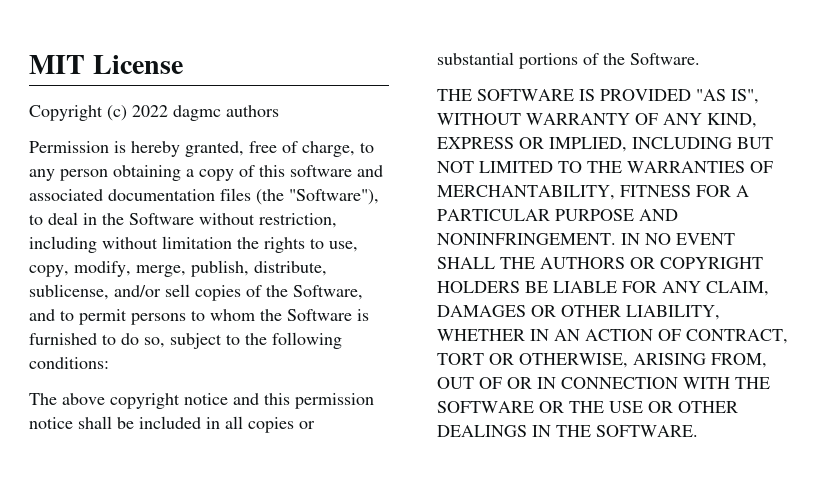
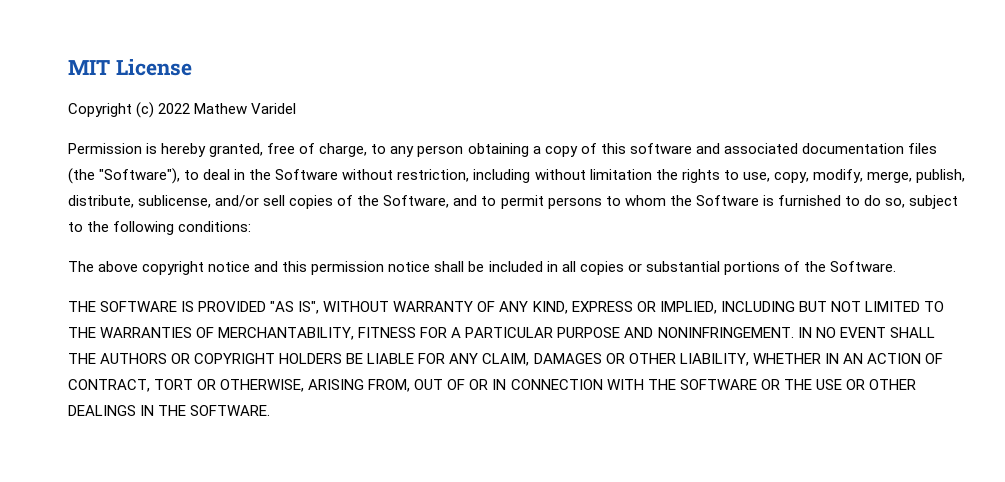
- Copyright (c) 2022 dagmc authors
+ Copyright (c) 2022 Mathew Varidel

